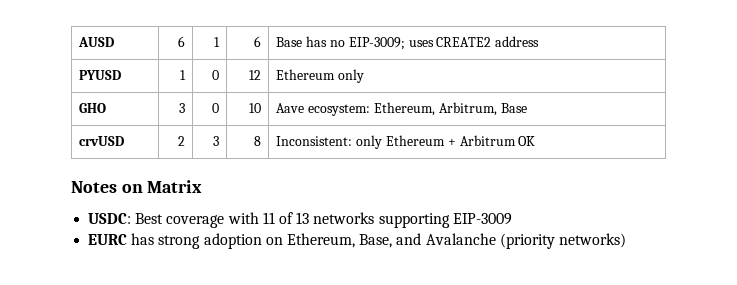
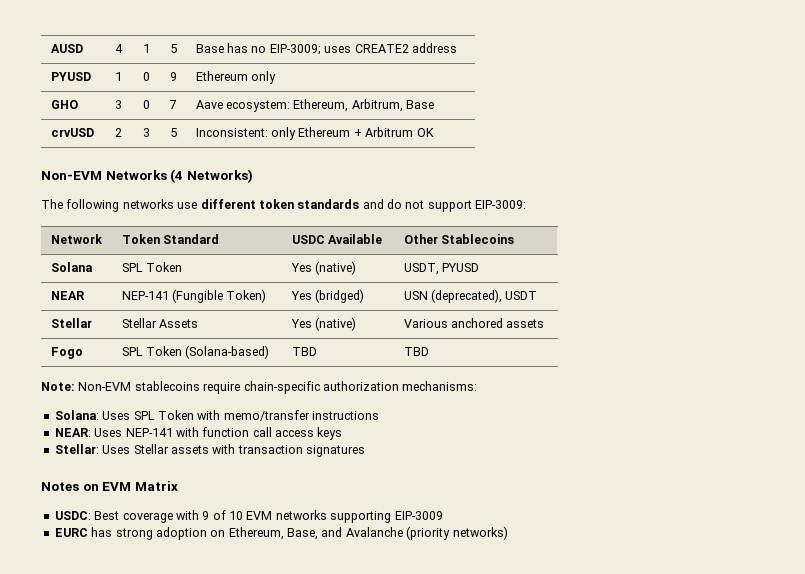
- AUSD | 6 | 1 | 6 | Base has no EIP-3009; uses CREATE2 address
+ AUSD | 4 | 1 | 5 | Base has no EIP-3009; uses CREATE2 address
- PYUSD | 1 | 0 | 12 | Ethereum only
+ PYUSD | 1 | 0 | 9 | Ethereum only
- GHO | 3 | 0 | 10 | Aave ecosystem: Ethereum, Arbitrum, Base
+ GHO | 3 | 0 | 7 | Aave ecosystem: Ethereum, Arbitrum, Base
- crvUSD | 2 | 3 | 8 | Inconsistent: only Ethereum + Arbitrum OK
+ crvUSD | 2 | 3 | 5 | Inconsistent: only Ethereum + Arbitrum OK
+ Non-EVM Networks (4 Networks)
+ The following networks use different token standards and do not support EIP-3009:
+ Network | Token Standard | USDC Available | Other Stablecoins
+ Solana | SPL Token | Yes (native) | USDT, PYUSD
+ NEAR | NEP-141 (Fungible Token) | Yes (bridged) | USN (deprecated), USDT
+ Stellar | Stellar Assets | Yes (native) | Various anchored assets
+ Fogo | SPL Token (Solana-based) | TBD | TBD
+ Note: Non-EVM stablecoins require chain-specific authorization mechanisms:
+ Solana: Uses SPL Token with memo/transfer instructions
+ NEAR: Uses NEP-141 with function call access keys
+ Stellar: Uses Stellar assets with transaction signatures
- Notes on Matrix
+ Notes on EVM Matrix
- USDC: Best coverage with 11 of 13 networks supporting EIP-3009
+ USDC: Best coverage with 9 of 10 EVM networks supporting EIP-3009

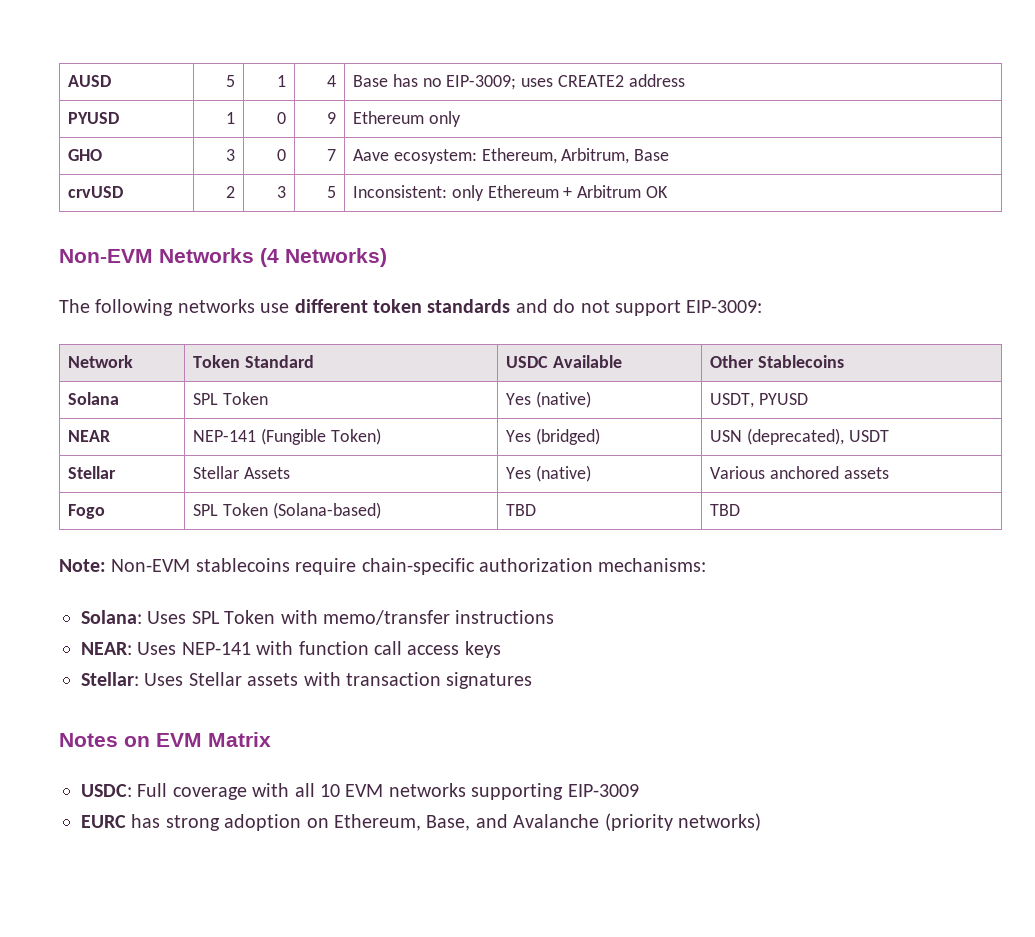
- AUSD | 4 | 1 | 5 | Base has no EIP-3009; uses CREATE2 address
+ AUSD | 5 | 1 | 4 | Base has no EIP-3009; uses CREATE2 address
- USDC: Best coverage with 9 of 10 EVM networks supporting EIP-3009
+ USDC: Full coverage with all 10 EVM networks supporting EIP-3009

